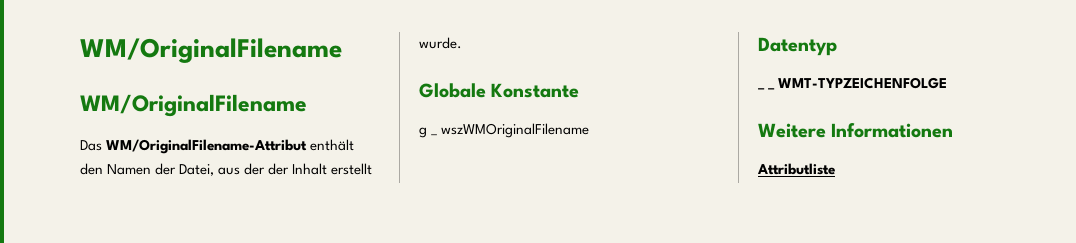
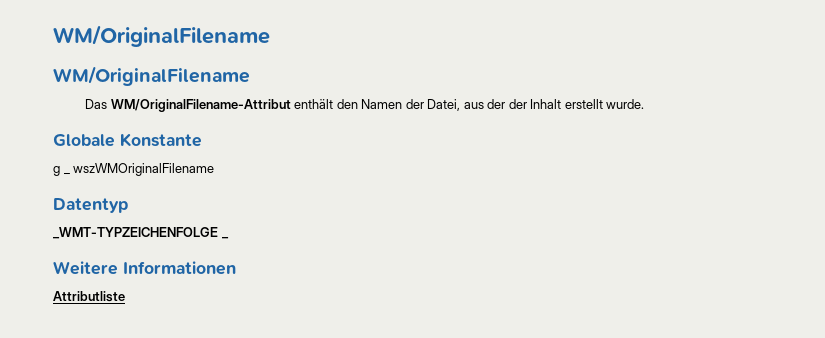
- _ _ WMT-TYPZEICHENFOLGE
+ _WMT-TYPZEICHENFOLGE _

